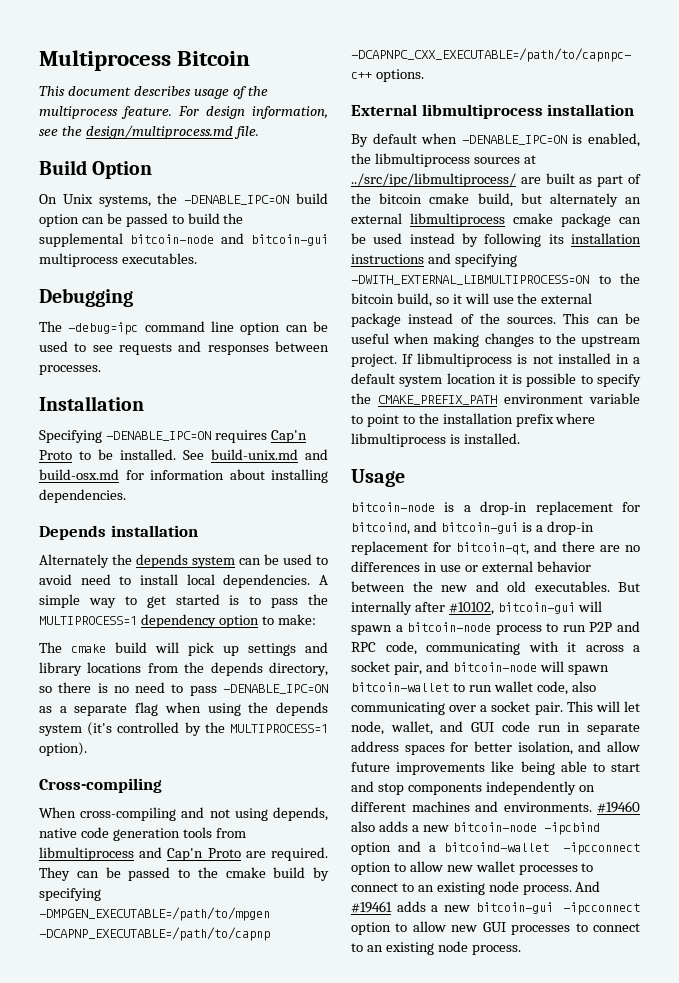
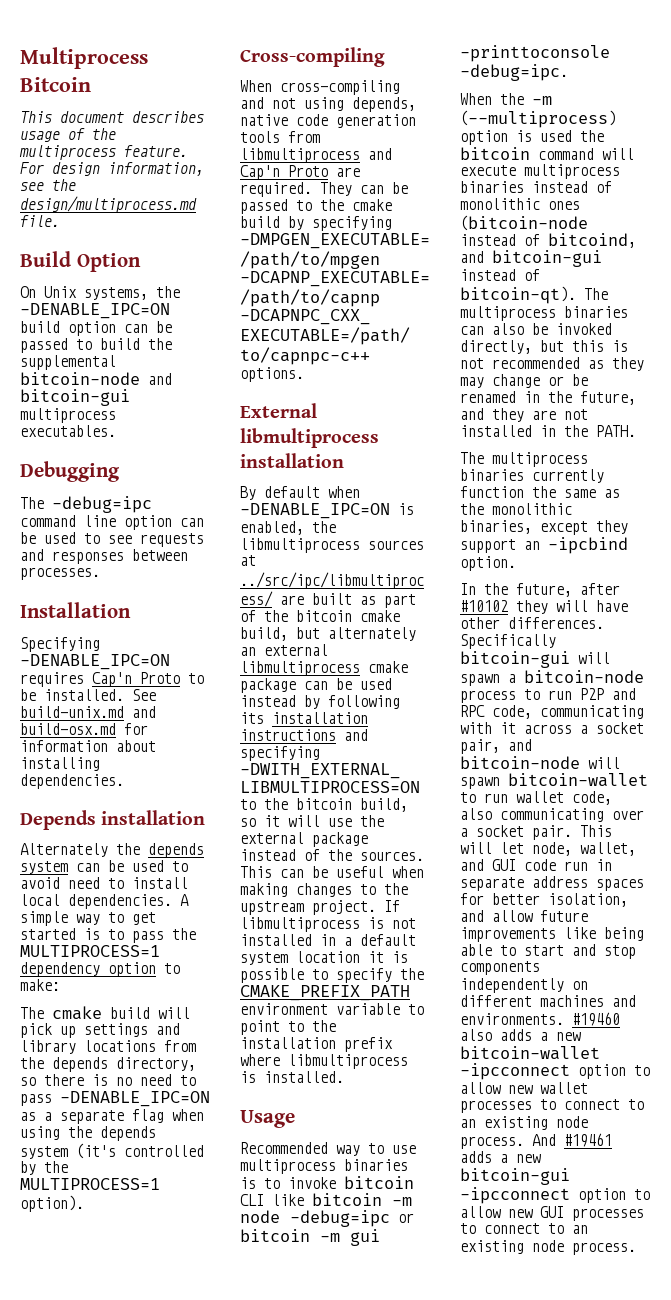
- bitcoin-node is a drop-in replacement for bitcoind, and bitcoin-gui is a drop-in replacement for bitcoin-qt, and there are no differences in use or external behavior between the new and old executables. But internally after #10102, bitcoin-gui will spawn a bitcoin-node process to run P2P and RPC code, communicating with it across a socket pair, and bitcoin-node will spawn bitcoin-wallet to run wallet code, also communicating over a socket pair.
+ Recommended way to use multiprocess binaries is to invoke bitcoin CLI like bitcoin -m node -debug=ipc or bitcoin -m gui -printtoconsole -debug=ipc.
+ When the -m (--multiprocess) option is used the bitcoin command will execute multiprocess binaries instead of monolithic ones (bitcoin-node instead of bitcoind, and bitcoin-gui instead of bitcoin-qt). The multiprocess binaries can also be invoked directly, but this is not recommended as they may change or be renamed in the future, and they are not installed in the PATH.
+ The multiprocess binaries currently function the same as the monolithic binaries, except they support an -ipcbind option.
+ In the future, after #10102 they will have other differences. Specifically bitcoin-gui will spawn a bitcoin-node process to run P2P and RPC code, communicating with it across a socket pair, and bitcoin-node will spawn bitcoin-wallet to run wallet code, also communicating over a socket pair.
- #19460 also adds a new bitcoin-node -ipcbind option and a bitcoind-wallet -ipcconnect option to allow new wallet processes to connect to an existing node process.
+ #19460 also adds a new bitcoin-wallet -ipcconnect option to allow new wallet processes to connect to an existing node process.

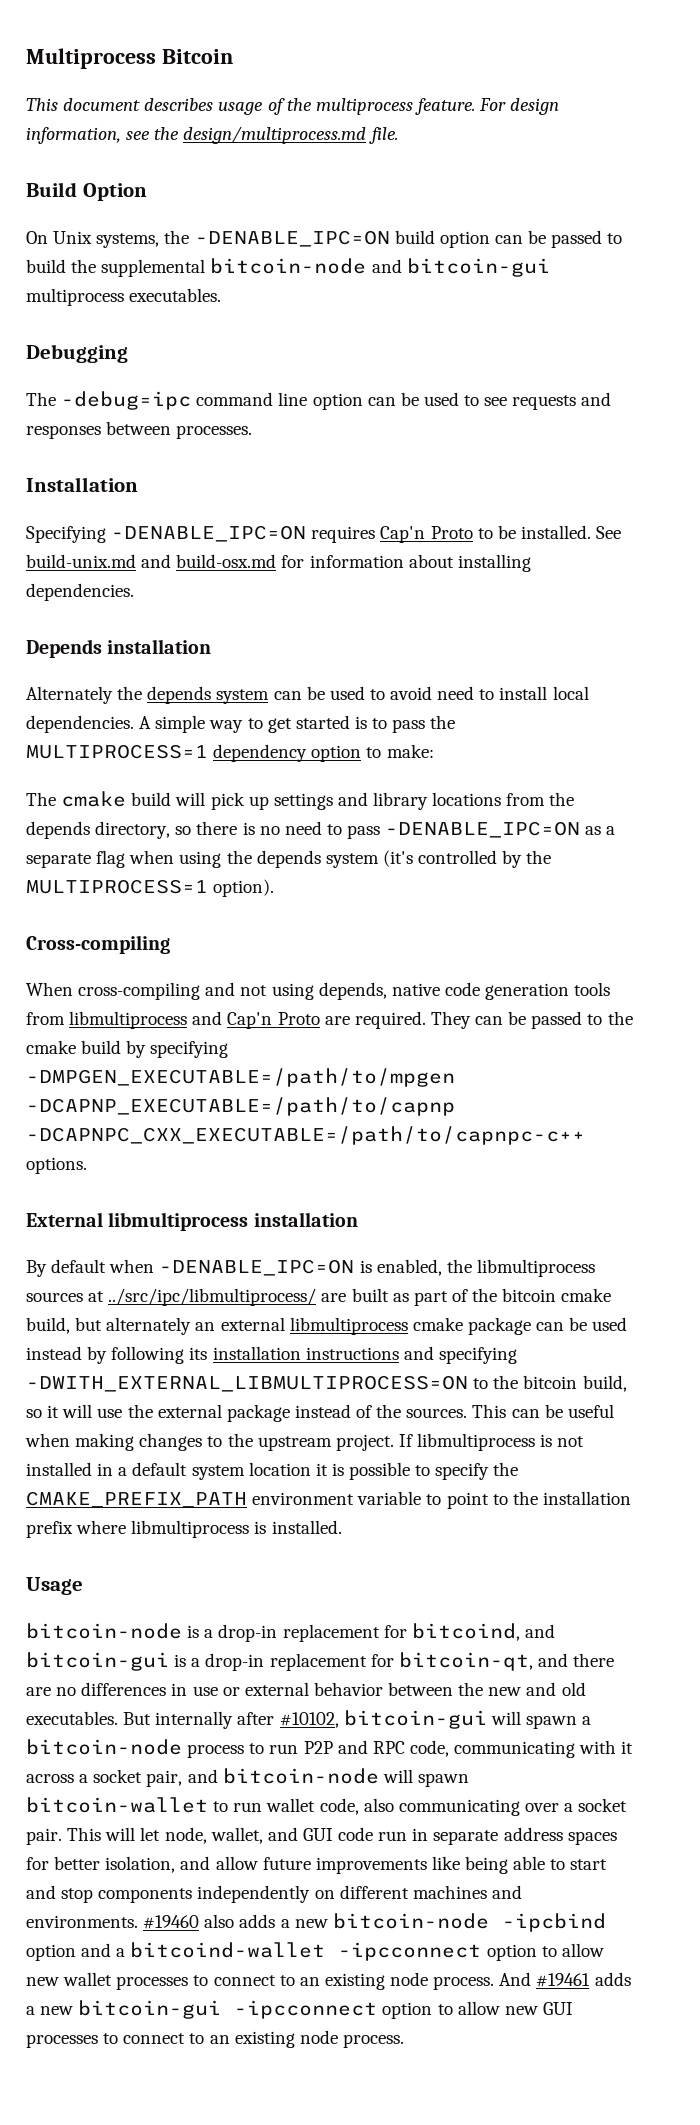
- Recommended way to use multiprocess binaries is to invoke bitcoin CLI like bitcoin -m node -debug=ipc or bitcoin -m gui -printtoconsole -debug=ipc.
- When the -m (--multiprocess) option is used the bitcoin command will execute multiprocess binaries instead of monolithic ones (bitcoin-node instead of bitcoind, and bitcoin-gui instead of bitcoin-qt). The multiprocess binaries can also be invoked directly, but this is not recommended as they may change or be renamed in the future, and they are not installed in the PATH.
- The multiprocess binaries currently function the same as the monolithic binaries, except they support an -ipcbind option.
- In the future, after #10102 they will have other differences. Specifically bitcoin-gui will spawn a bitcoin-node process to run P2P and RPC code, communicating with it across a socket pair, and bitcoin-node will spawn bitcoin-wallet to run wallet code, also communicating over a socket pair.
+ bitcoin-node is a drop-in replacement for bitcoind, and bitcoin-gui is a drop-in replacement for bitcoin-qt, and there are no differences in use or external behavior between the new and old executables. But internally after #10102, bitcoin-gui will spawn a bitcoin-node process to run P2P and RPC code, communicating with it across a socket pair, and bitcoin-node will spawn bitcoin-wallet to run wallet code, also communicating over a socket pair.
- #19460 also adds a new bitcoin-wallet -ipcconnect option to allow new wallet processes to connect to an existing node process.
+ #19460 also adds a new bitcoin-node -ipcbind option and a bitcoind-wallet -ipcconnect option to allow new wallet processes to connect to an existing node process.

